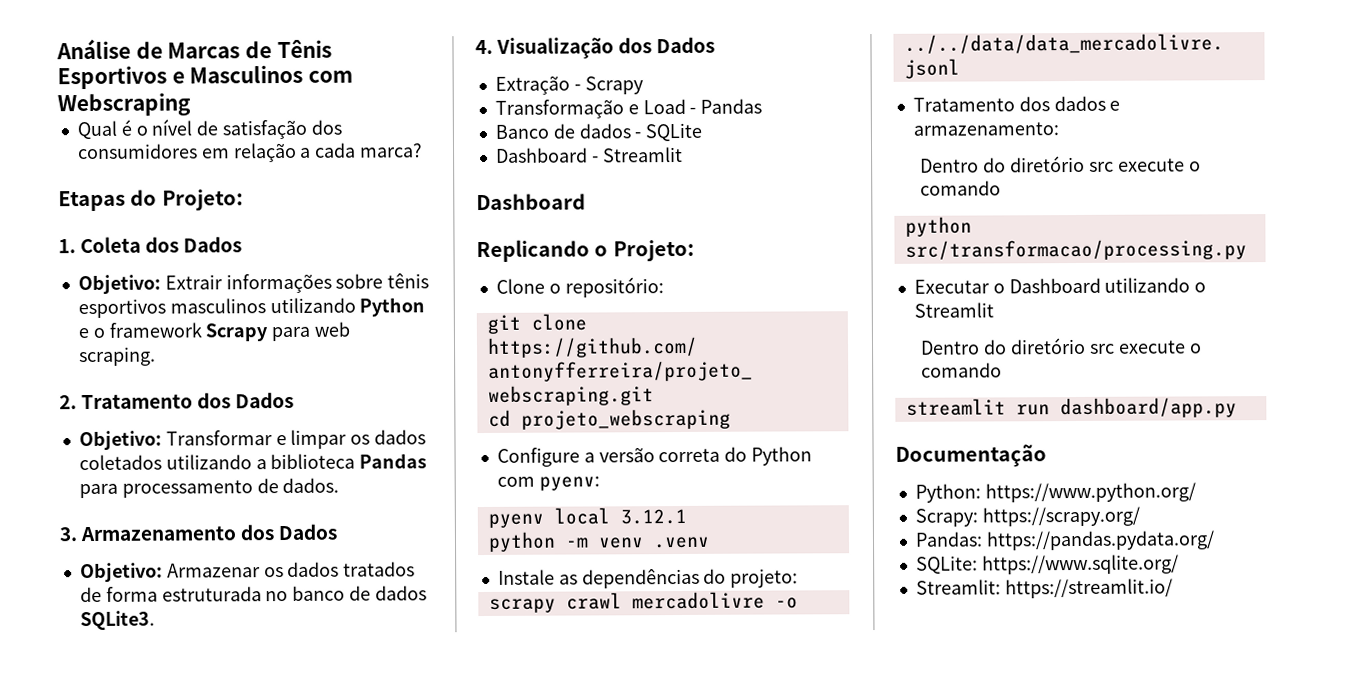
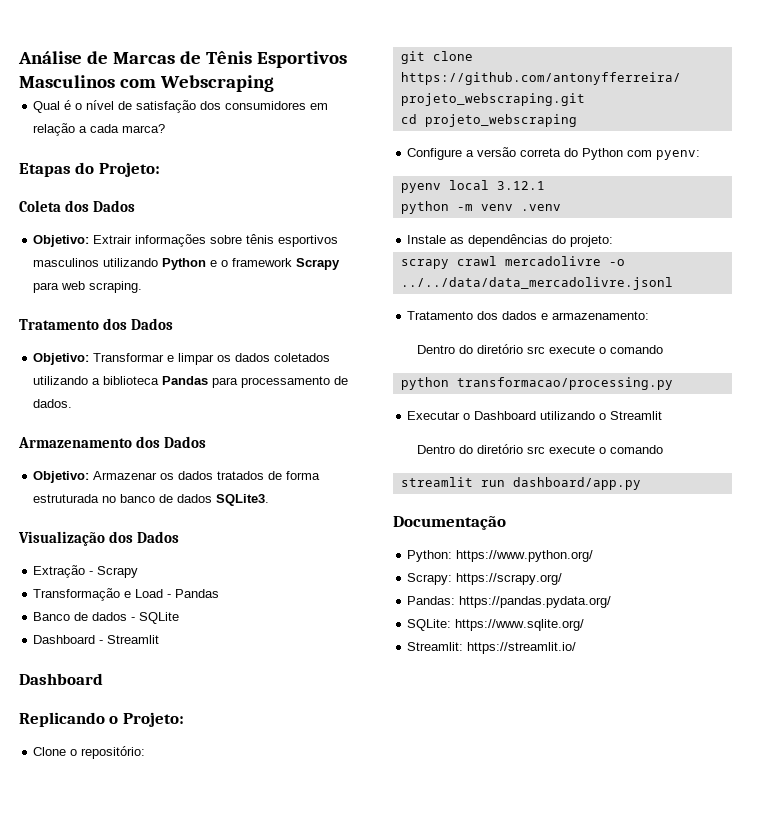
- Análise de Marcas de Tênis Esportivos e Masculinos com Webscraping
+ Análise de Marcas de Tênis Esportivos Masculinos com Webscraping
- 1. Coleta dos Dados
+ Coleta dos Dados
- 2. Tratamento dos Dados
+ Tratamento dos Dados
- 3. Armazenamento dos Dados
+ Armazenamento dos Dados
- 4. Visualização dos Dados
+ Visualização dos Dados
- python src/transformacao/processing.py
+ python transformacao/processing.py

